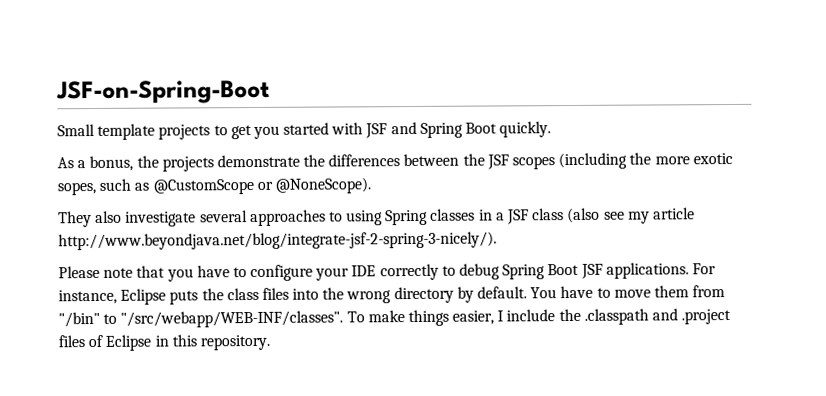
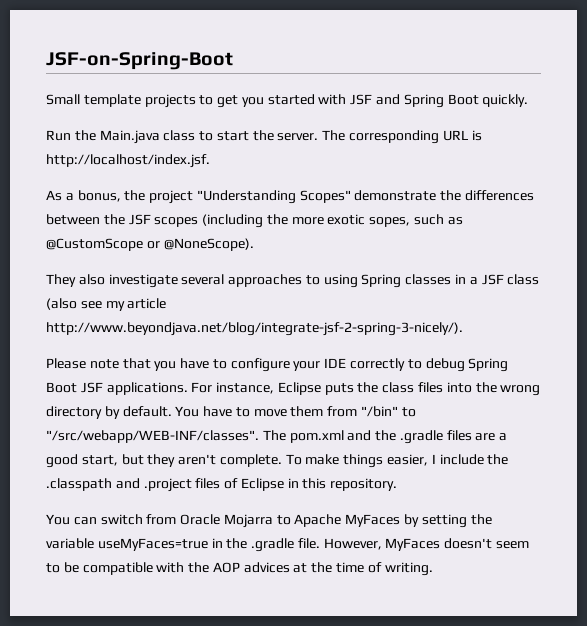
+ Run the Main.java class to start the server. The corresponding URL is http://localhost/index.jsf.
- As a bonus, the projects demonstrate the differences between the JSF scopes (including the more exotic sopes, such as @CustomScope or @NoneScope).
+ As a bonus, the project "Understanding Scopes" demonstrate the differences between the JSF scopes (including the more exotic sopes, such as @CustomScope or @NoneScope).
+ The pom.xml and the .gradle files are a good start, but they aren't complete.
+ You can switch from Oracle Mojarra to Apache MyFaces by setting the variable useMyFaces=true in the .gradle file. However, MyFaces doesn't seem to be compatible with the AOP advices at the time of writing.

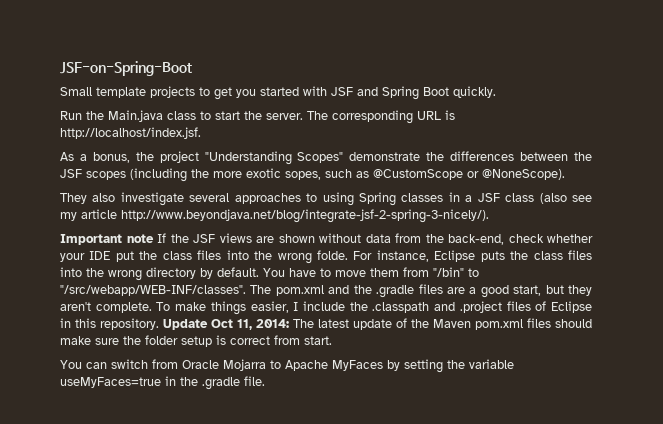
- Please note that you have to configure your IDE correctly to debug Spring Boot JSF applications.
+ Important note If the JSF views are shown without data from the back-end, check whether your IDE put the class files into the wrong folde.
+ Update Oct 11, 2014: The latest update of the Maven pom.xml files should make sure the folder setup is correct from start.
- However, MyFaces doesn't seem to be compatible with the AOP advices at the time of writing.

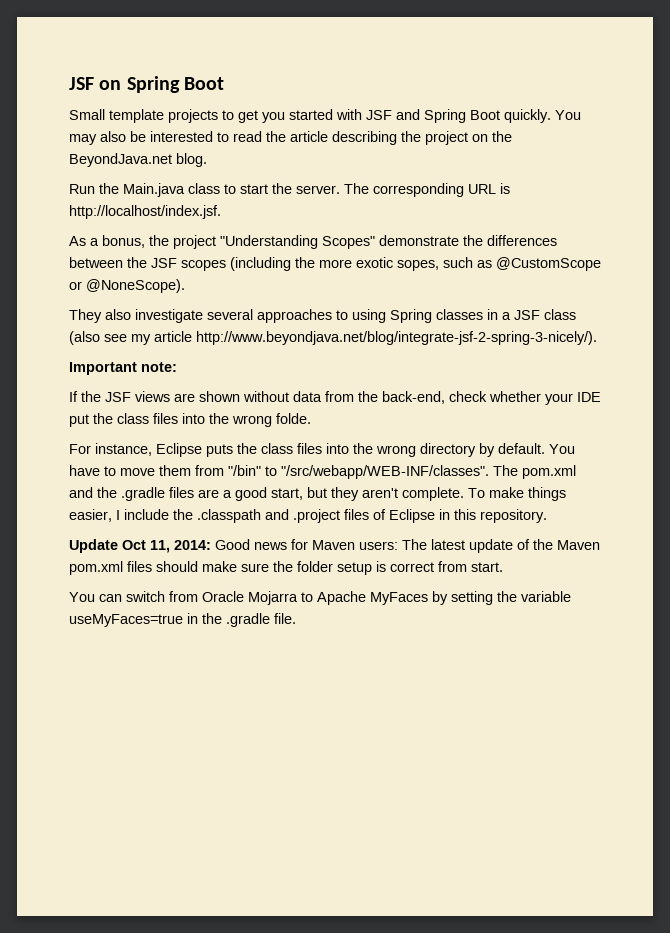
- JSF-on-Spring-Boot
+ JSF on Spring Boot
+ You may also be interested to read the article describing the project on the BeyondJava.net blog.
- Important note If the JSF views are shown without data from the back-end, check whether your IDE put the class files into the wrong folde. For instance, Eclipse puts the class files into the wrong directory by default.
+ Important note:
+ If the JSF views are shown without data from the back-end, check whether your IDE put the class files into the wrong folde.
+ For instance, Eclipse puts the class files into the wrong directory by default.
- To make things easier, I include the .classpath and .project files of Eclipse in this repository. Update Oct 11, 2014: The latest update of the Maven pom.xml files should make sure the folder setup is correct from start.
+ To make things easier, I include the .classpath and .project files of Eclipse in this repository.
+ Update Oct 11, 2014: Good news for Maven users: The latest update of the Maven pom.xml files should make sure the folder setup is correct from start.

